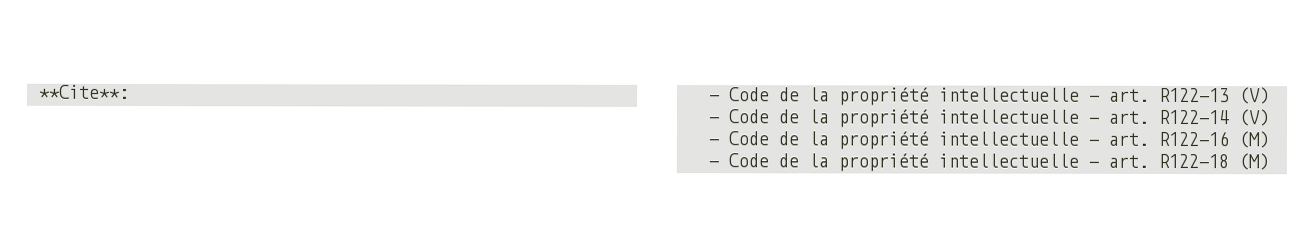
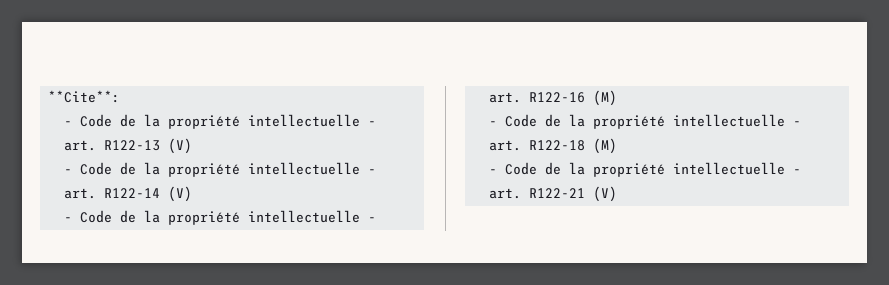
+ - Code de la propriété intellectuelle - art. R122-21 (V)

